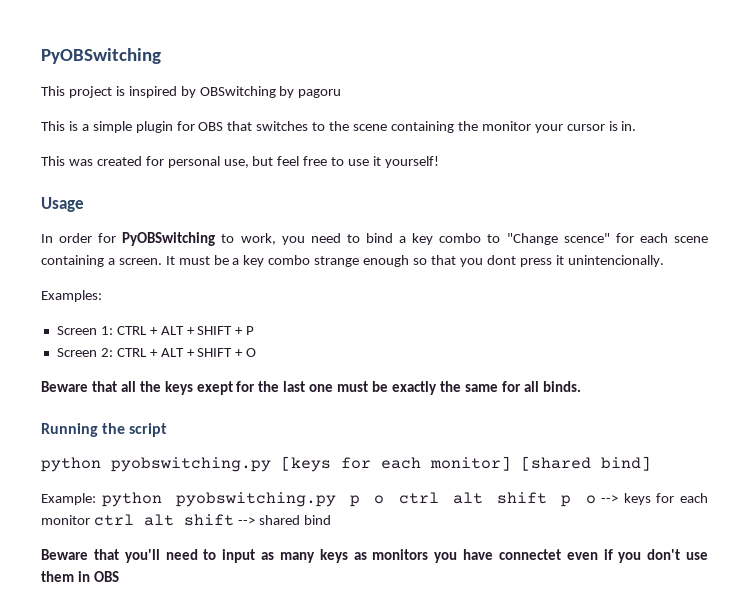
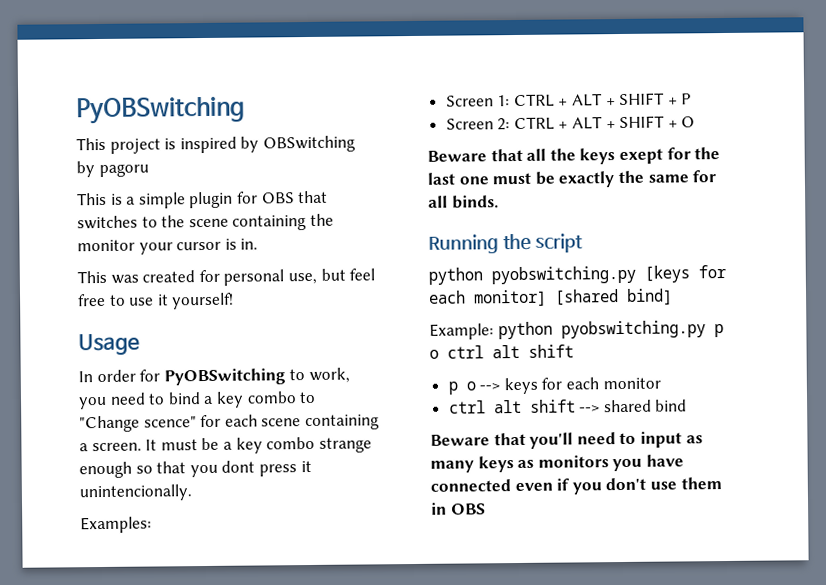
- Example: python pyobswitching.py p o ctrl alt shift p o --> keys for each monitor ctrl alt shift --> shared bind
+ Example: python pyobswitching.py p o ctrl alt shift
+ p o --> keys for each monitor
+ ctrl alt shift --> shared bind
- Beware that you'll need to input as many keys as monitors you have connectet even if you don't use them in OBS
+ Beware that you'll need to input as many keys as monitors you have connected even if you don't use them in OBS

